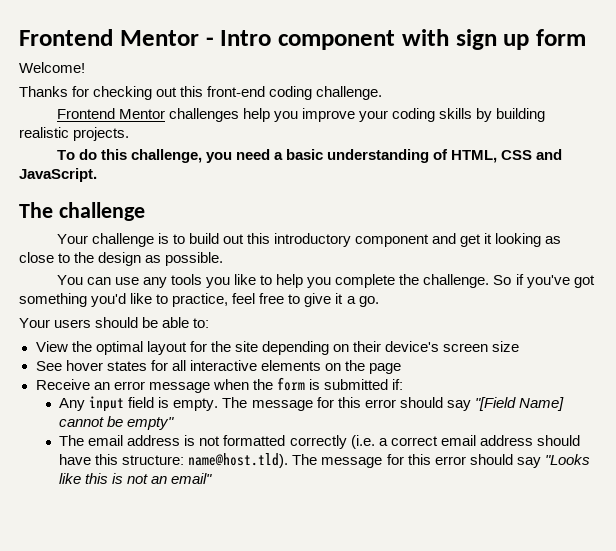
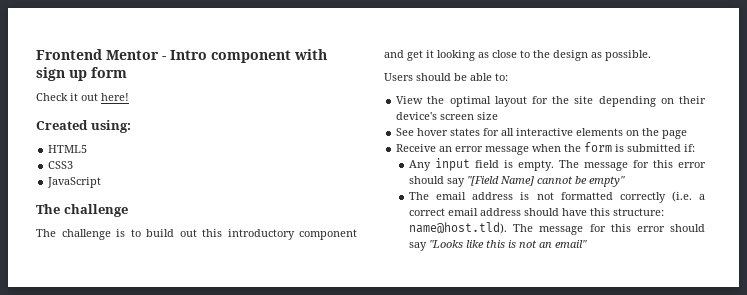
- Welcome!
- Thanks for checking out this front-end coding challenge.
- Frontend Mentor challenges help you improve your coding skills by building realistic projects.
- To do this challenge, you need a basic understanding of HTML, CSS and JavaScript.
+ Check it out here!
+ Created using:
+ HTML5
+ CSS3
+ JavaScript
- Your challenge is to build out this introductory component and get it looking as close to the design as possible.
+ The challenge is to build out this introductory component and get it looking as close to the design as possible.
- You can use any tools you like to help you complete the challenge. So if you've got something you'd like to practice, feel free to give it a go.
- Your users should be able to:
+ Users should be able to:

